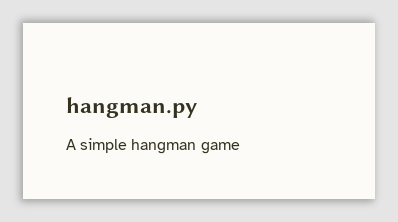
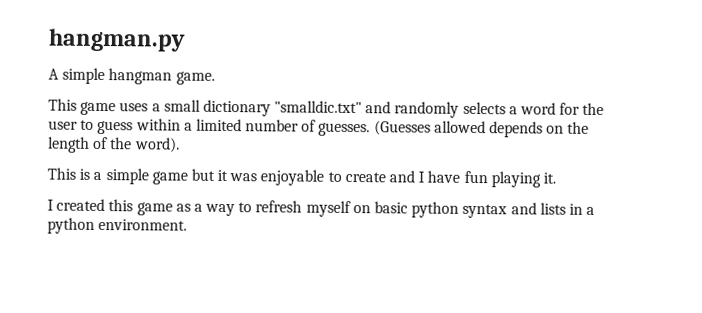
- A simple hangman game
+ A simple hangman game.
+ This game uses a small dictionary "smalldic.txt" and randomly selects a word for the user to guess within a limited number of guesses. (Guesses allowed depends on the length of the word).
+ This is a simple game but it was enjoyable to create and I have fun playing it.
+ I created this game as a way to refresh myself on basic python syntax and lists in a python environment.

